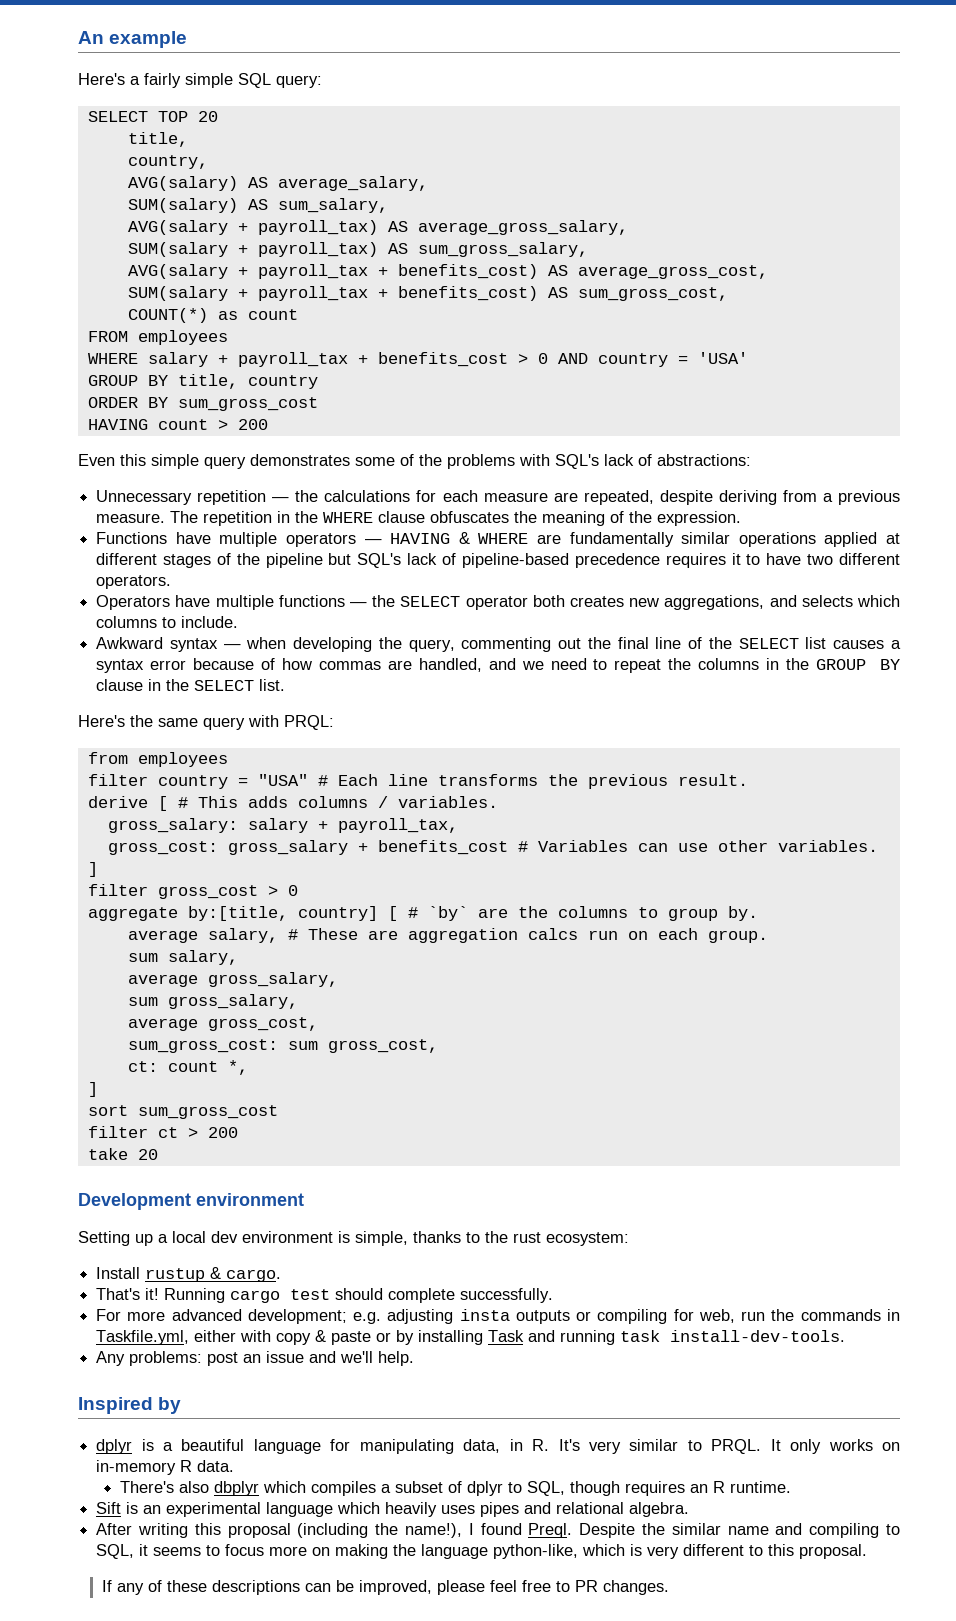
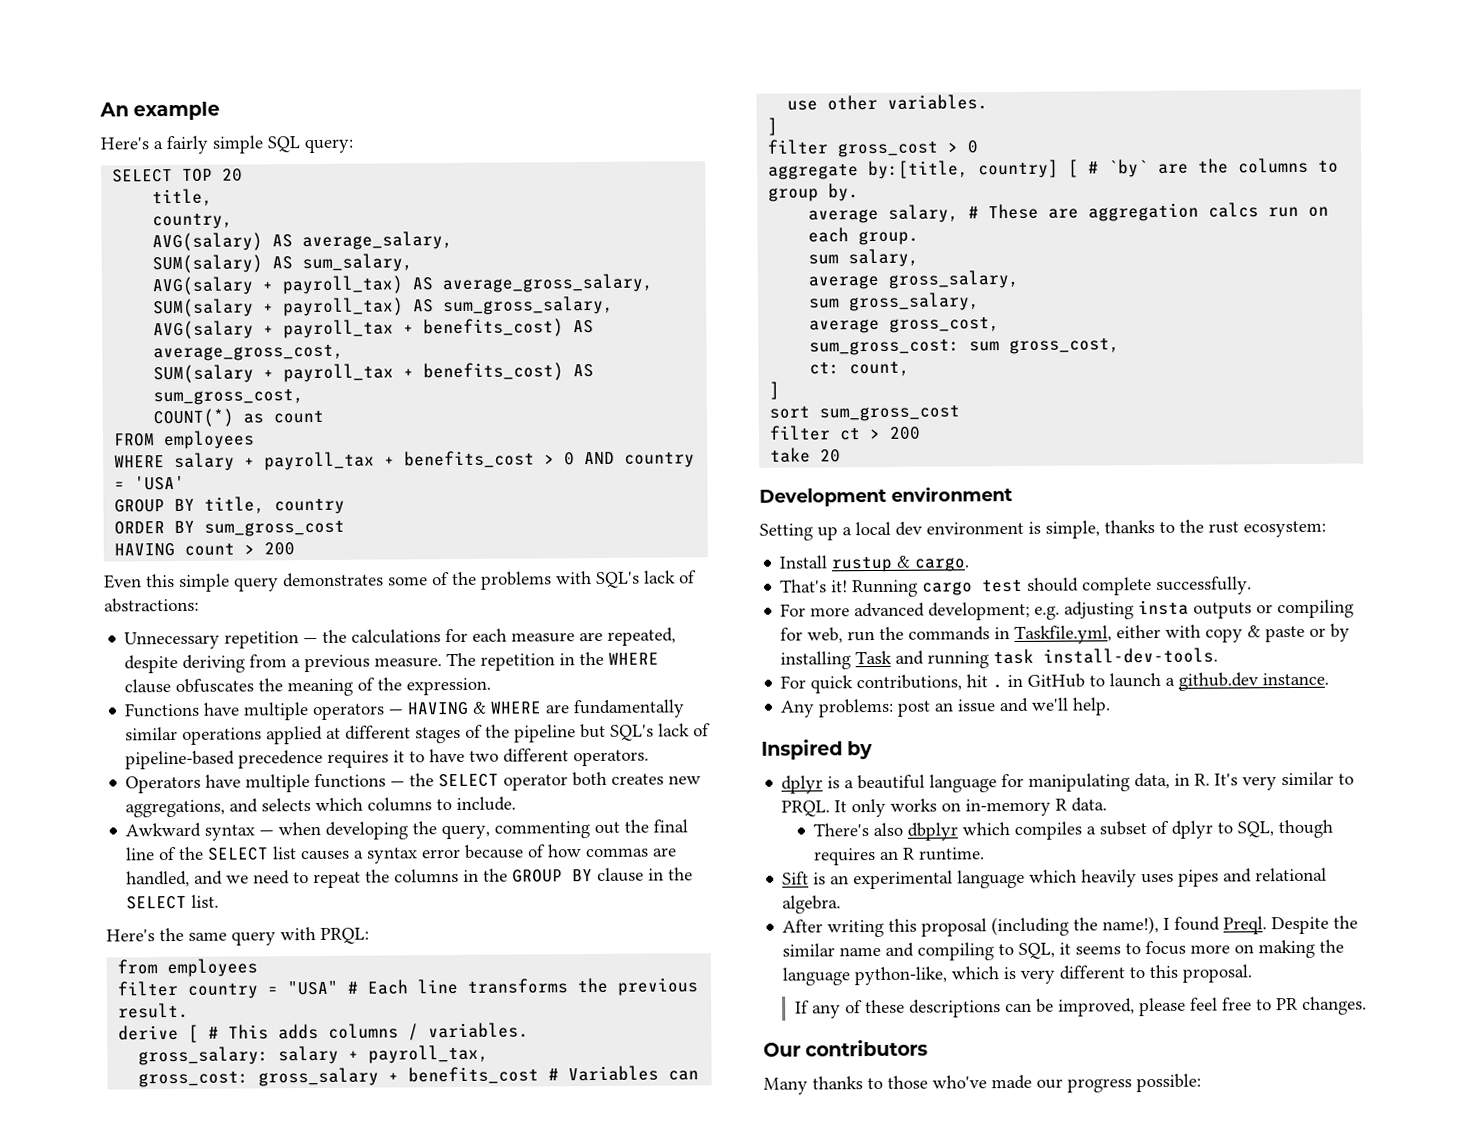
- ct: count *,
+ ct: count,
+ For quick contributions, hit . in GitHub to launch a github.dev instance.
+ Our contributors
+ Many thanks to those who've made our progress possible:

